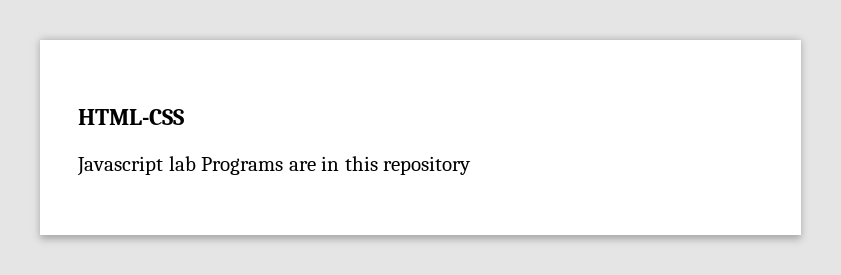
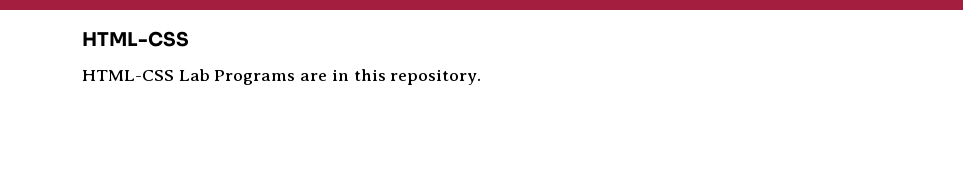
- Javascript lab Programs are in this repository
+ HTML-CSS Lab Programs are in this repository.

